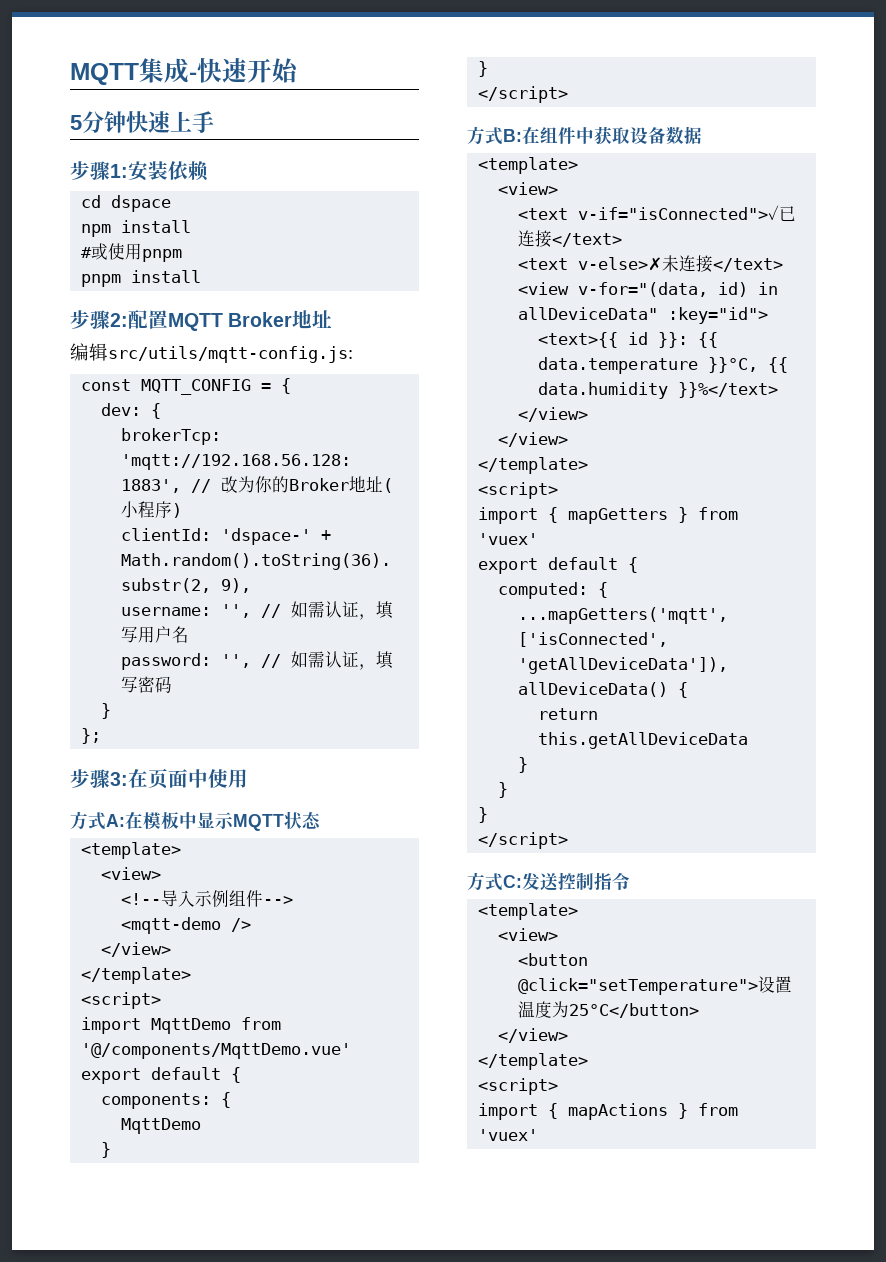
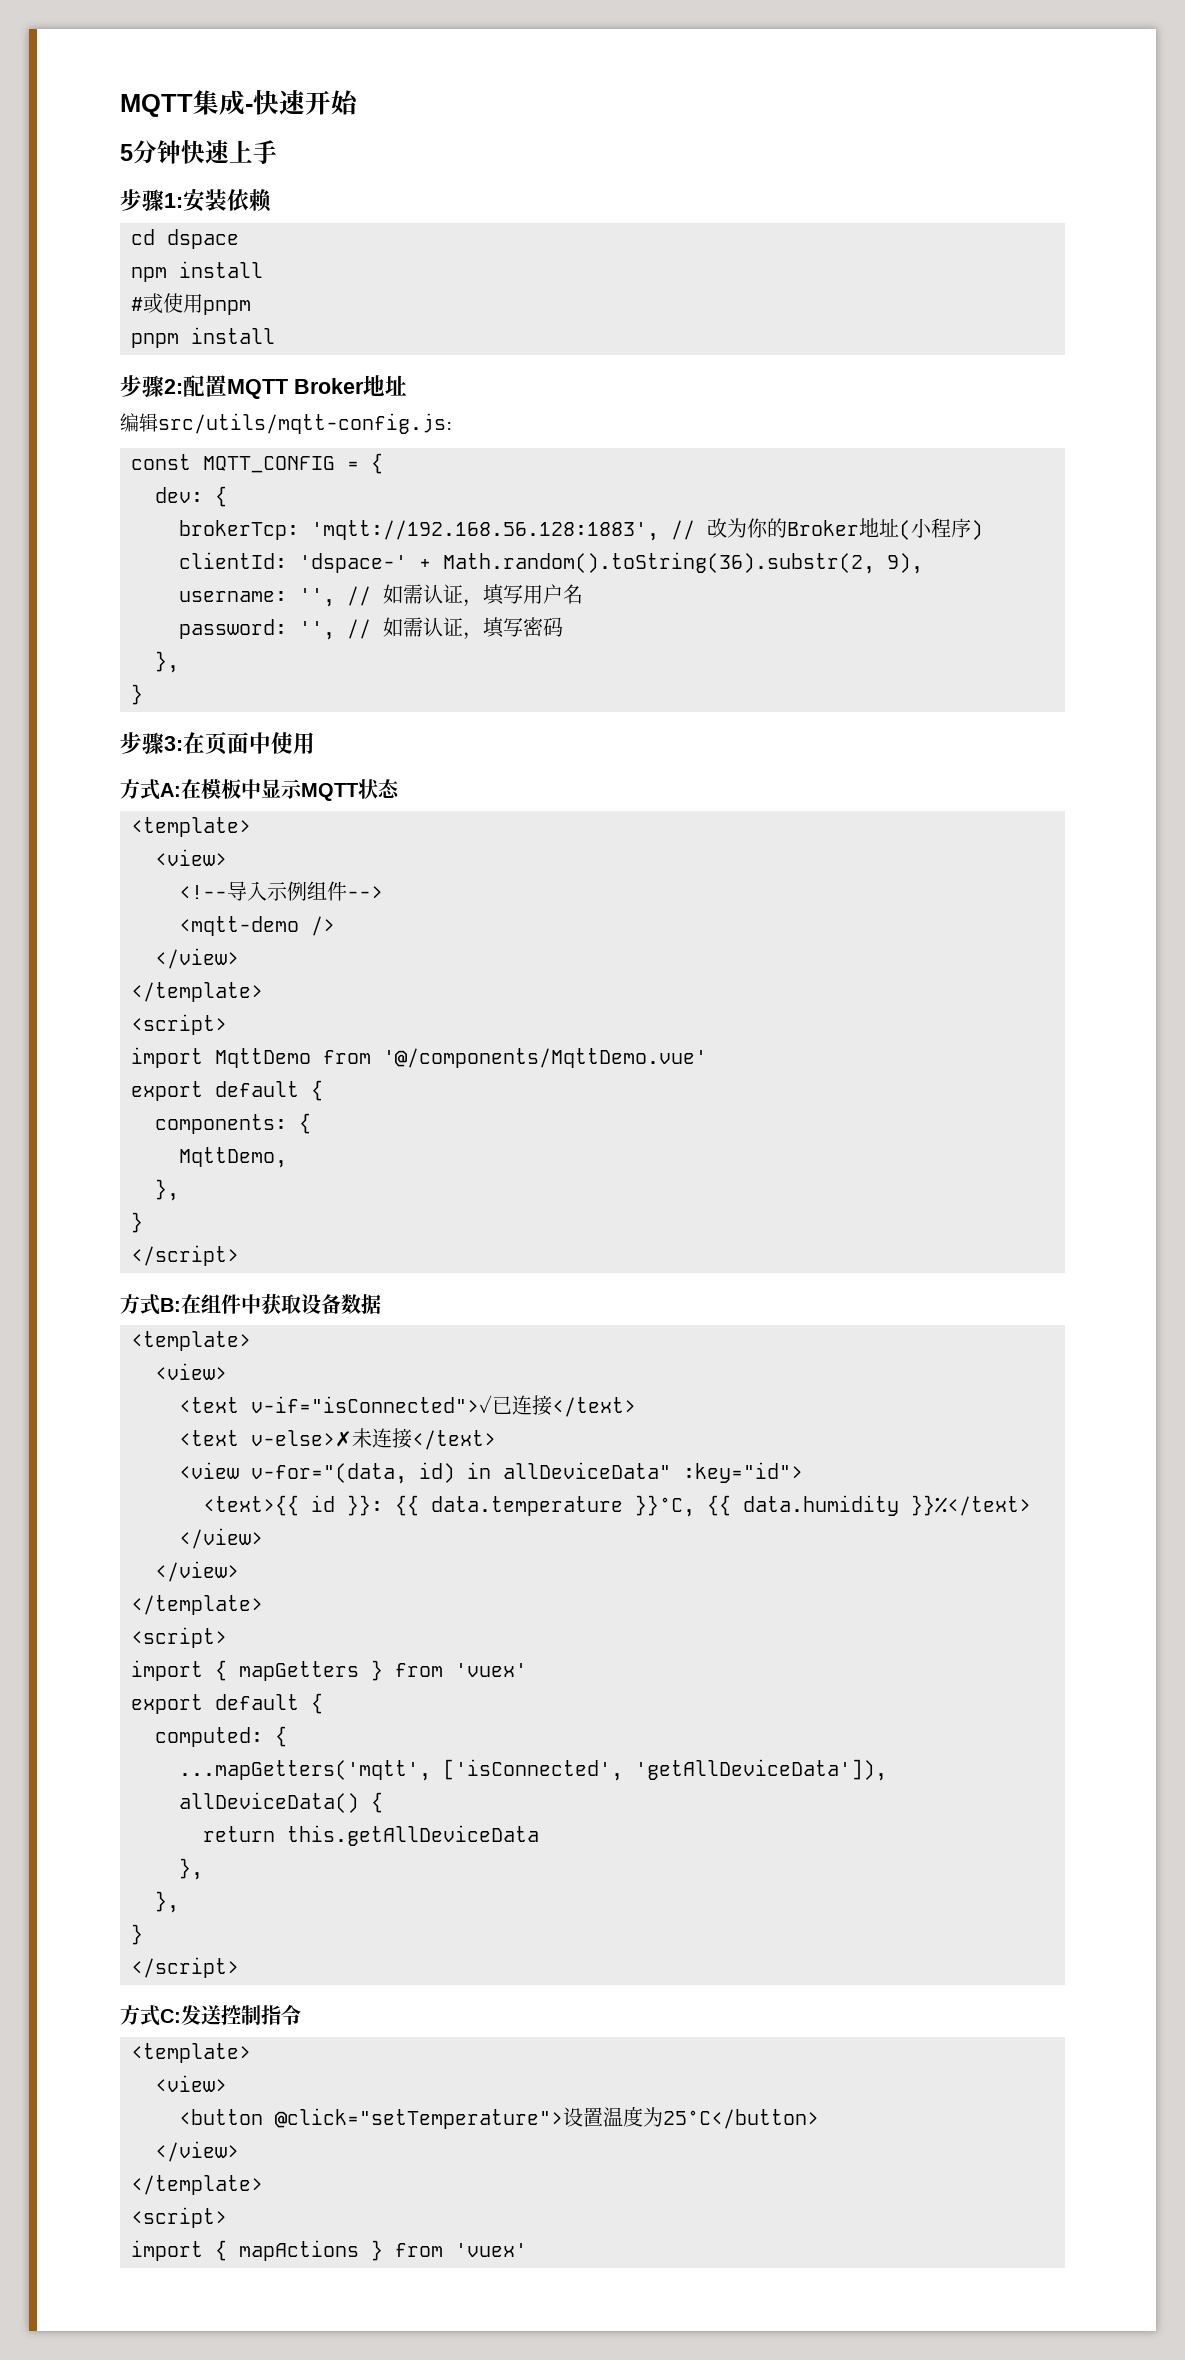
  password: '', // 如需认证，填写密码
+ },
  }
- };
  components: {
- MqttDemo
- }
+ MqttDemo,
+ },
  return this.getAllDeviceData
- }
- }
+ },
+ },

